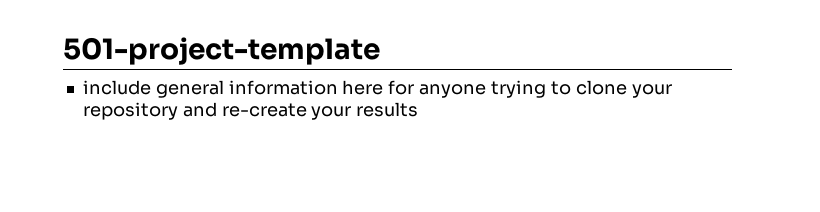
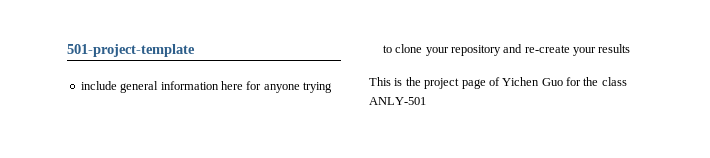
+ This is the project page of Yichen Guo for the class ANLY-501

